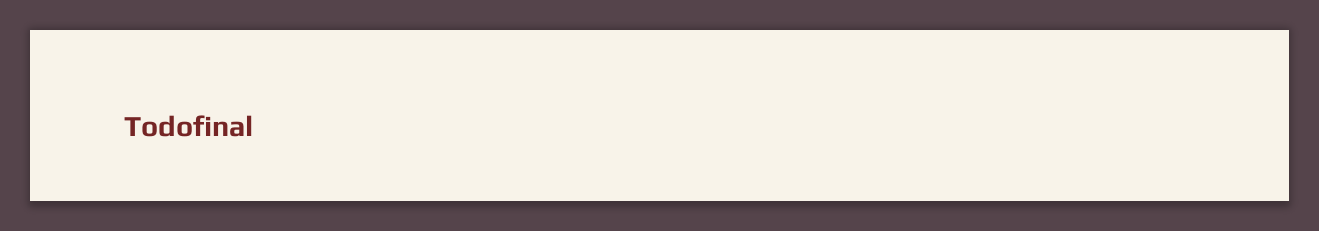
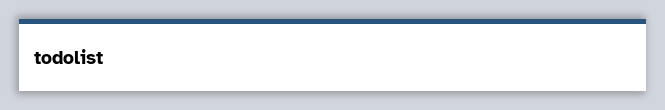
- Todofinal
+ todolist

